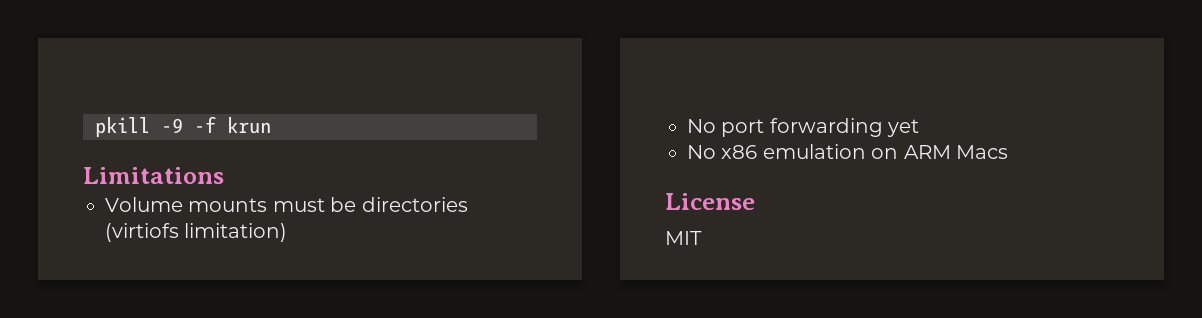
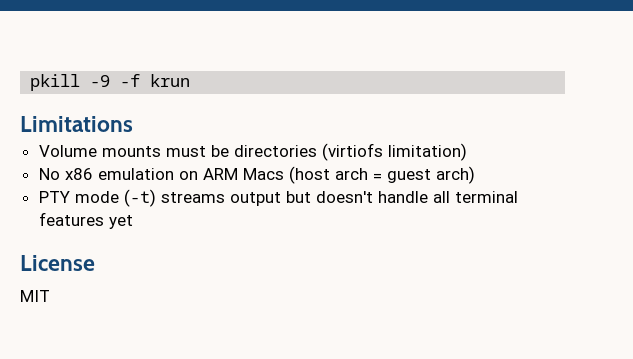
- No port forwarding yet
- No x86 emulation on ARM Macs
+ No x86 emulation on ARM Macs (host arch = guest arch)
+ PTY mode (-t) streams output but doesn't handle all terminal features yet

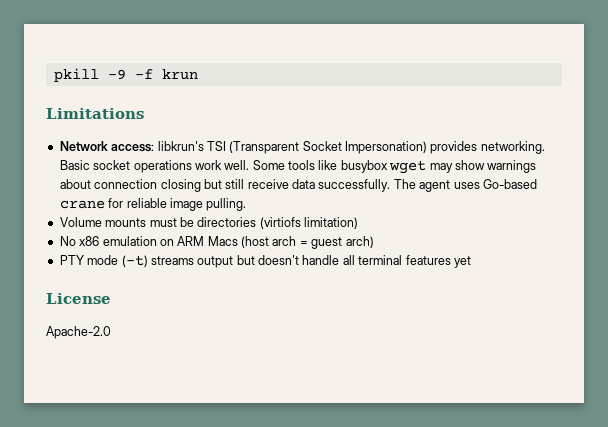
+ Network access: libkrun's TSI (Transparent Socket Impersonation) provides networking. Basic socket operations work well. Some tools like busybox wget may show warnings about connection closing but still receive data successfully. The agent uses Go-based crane for reliable image pulling.
- MIT
+ Apache-2.0

